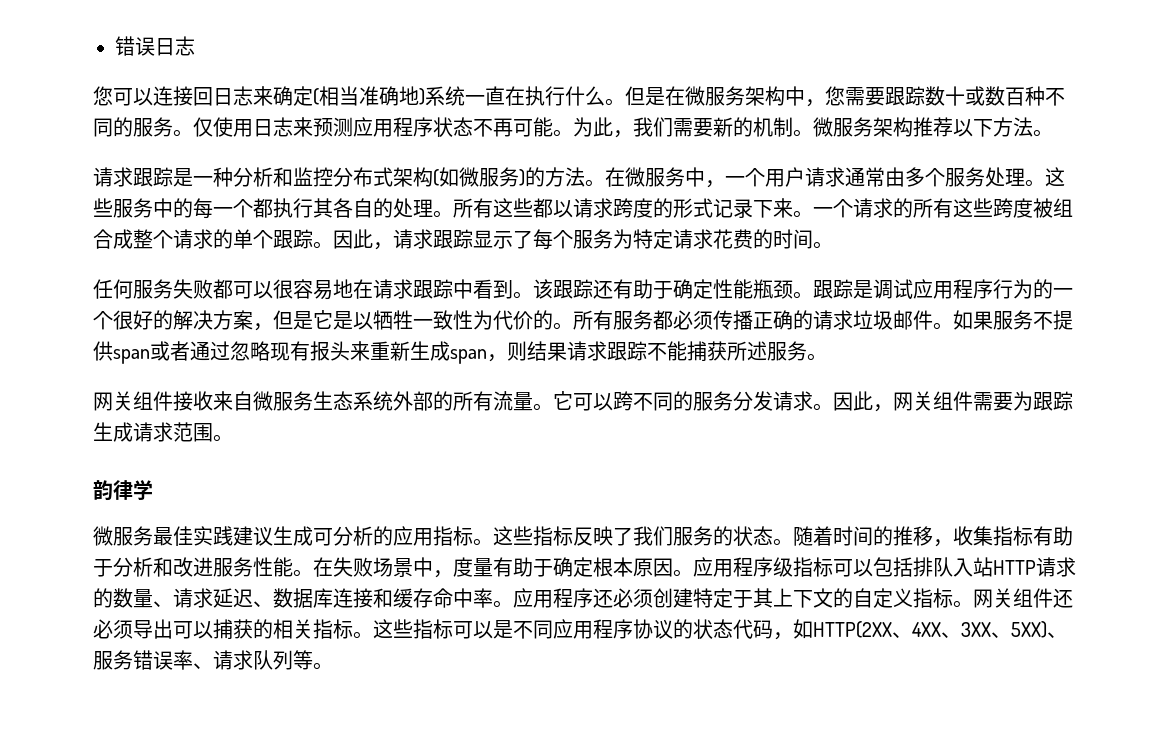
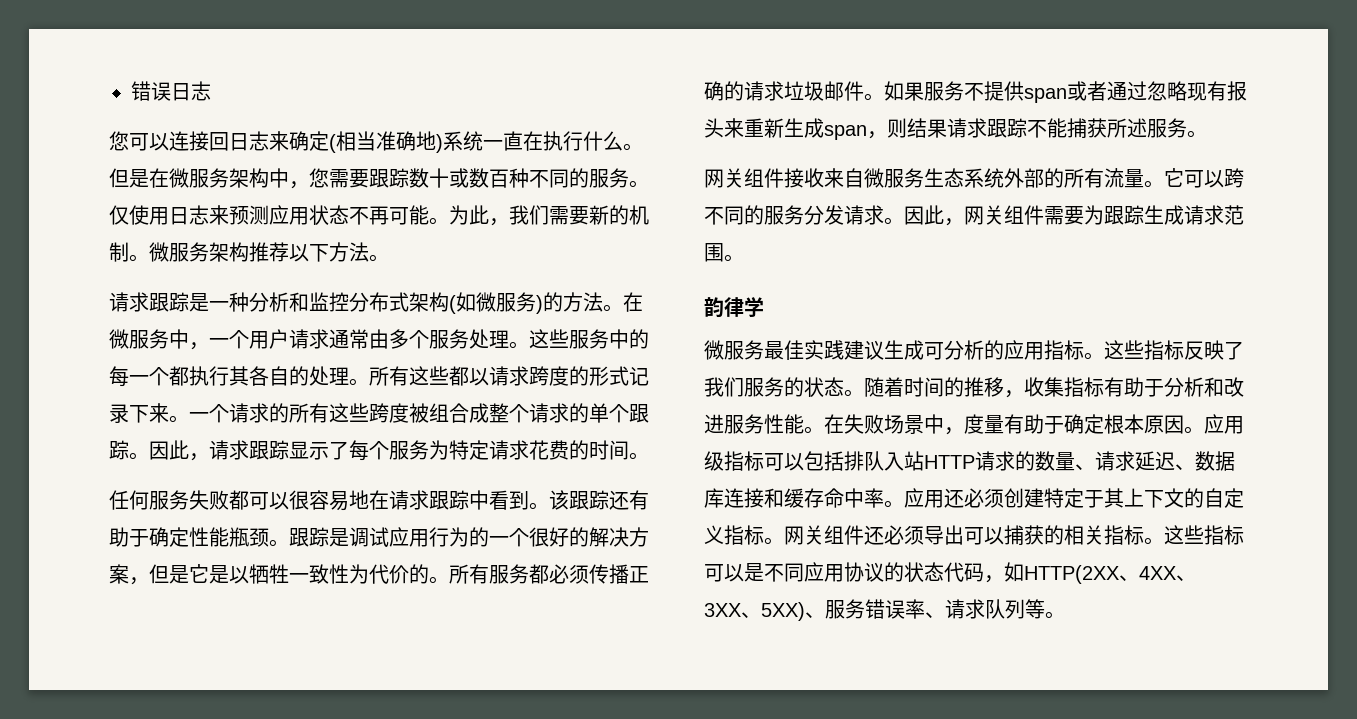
- 仅使用日志来预测应用程序状态不再可能。
+ 仅使用日志来预测应用状态不再可能。
- 跟踪是调试应用程序行为的一个很好的解决方案，但是它是以牺牲一致性为代价的。
+ 跟踪是调试应用行为的一个很好的解决方案，但是它是以牺牲一致性为代价的。
- 应用程序级指标可以包括排队入站HTTP请求的数量、请求延迟、数据库连接和缓存命中率。
+ 应用级指标可以包括排队入站HTTP请求的数量、请求延迟、数据库连接和缓存命中率。
- 应用程序还必须创建特定于其上下文的自定义指标。
+ 应用还必须创建特定于其上下文的自定义指标。
- 这些指标可以是不同应用程序协议的状态代码，如HTTP(2XX、4XX、3XX、5XX)、服务错误率、请求队列等。
+ 这些指标可以是不同应用协议的状态代码，如HTTP(2XX、4XX、3XX、5XX)、服务错误率、请求队列等。

